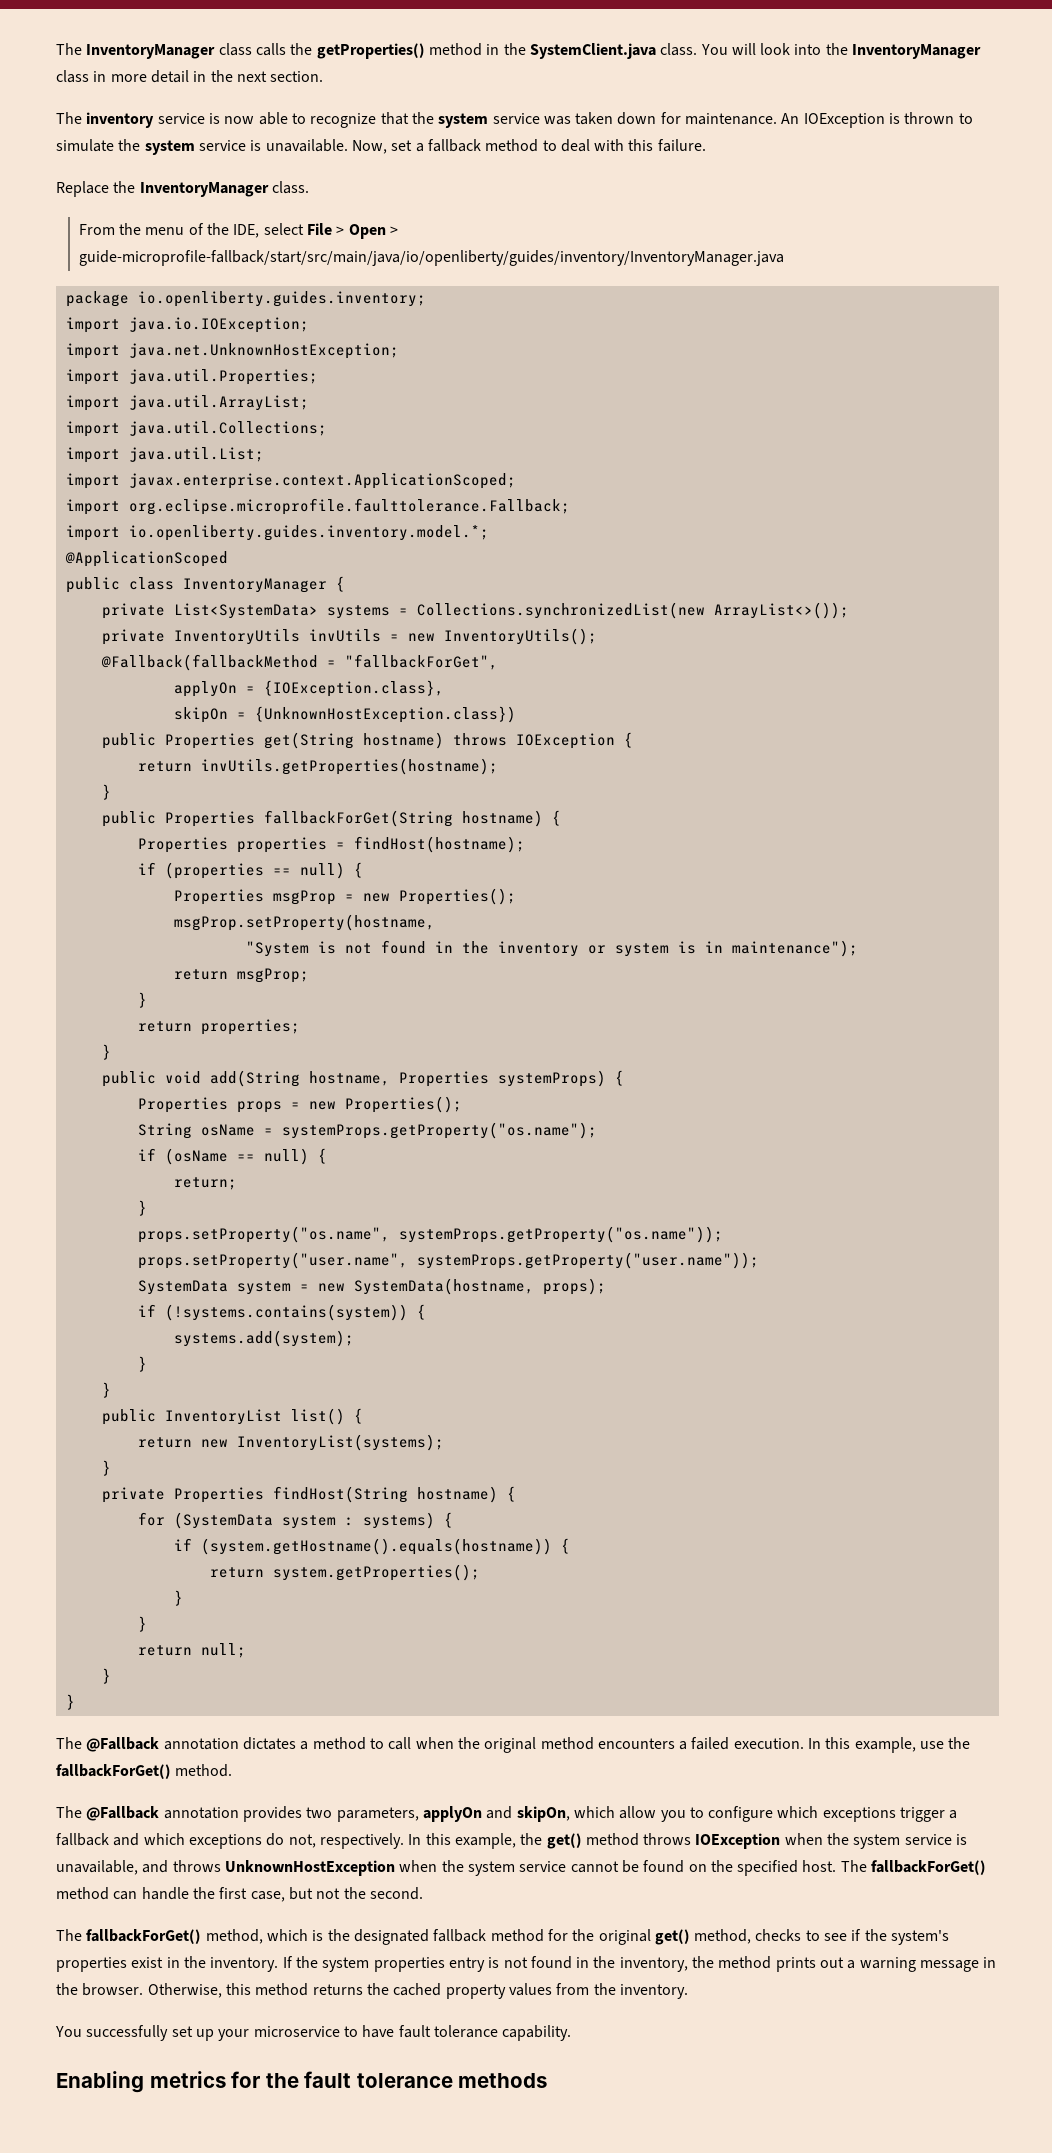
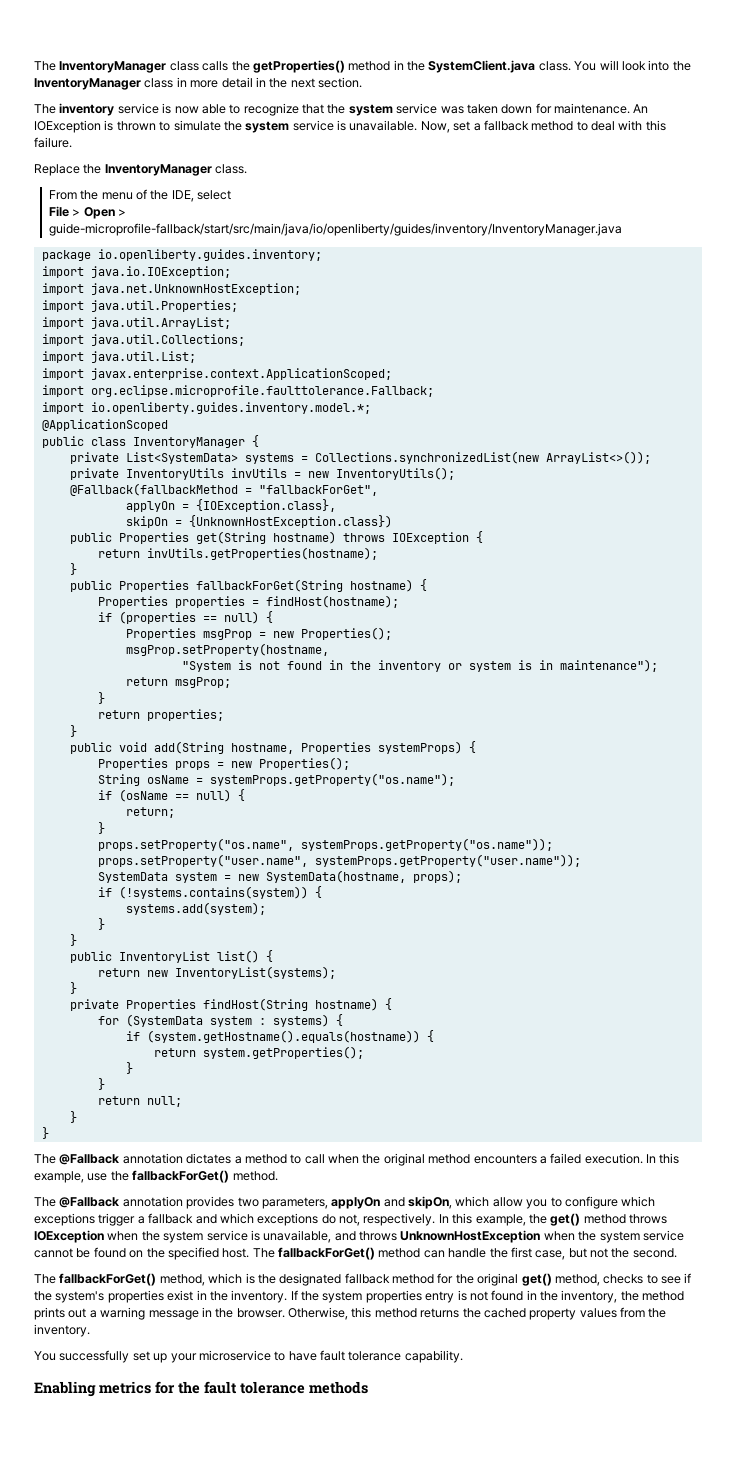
- From the menu of the IDE, select File > Open > guide-microprofile-fallback/start/src/main/java/io/openliberty/guides/inventory/InventoryManager.java
+ From the menu of the IDE, select
+ File > Open > guide-microprofile-fallback/start/src/main/java/io/openliberty/guides/inventory/InventoryManager.java

